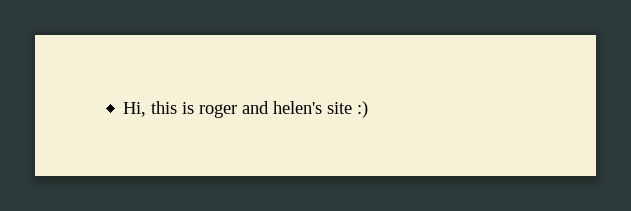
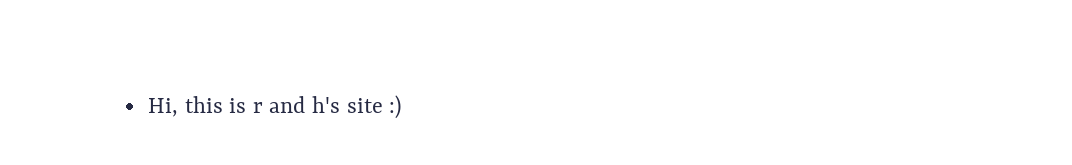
- Hi, this is roger and helen's site :)
+ Hi, this is r and h's site :)

